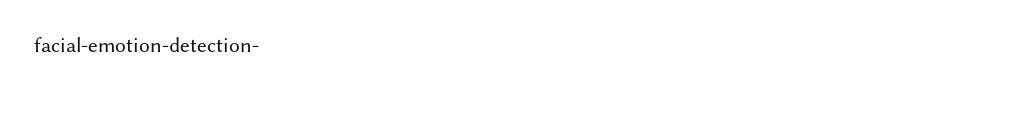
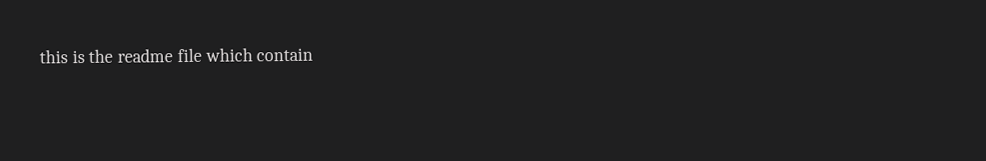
- facial-emotion-detection-
+ this is the readme file which contain

